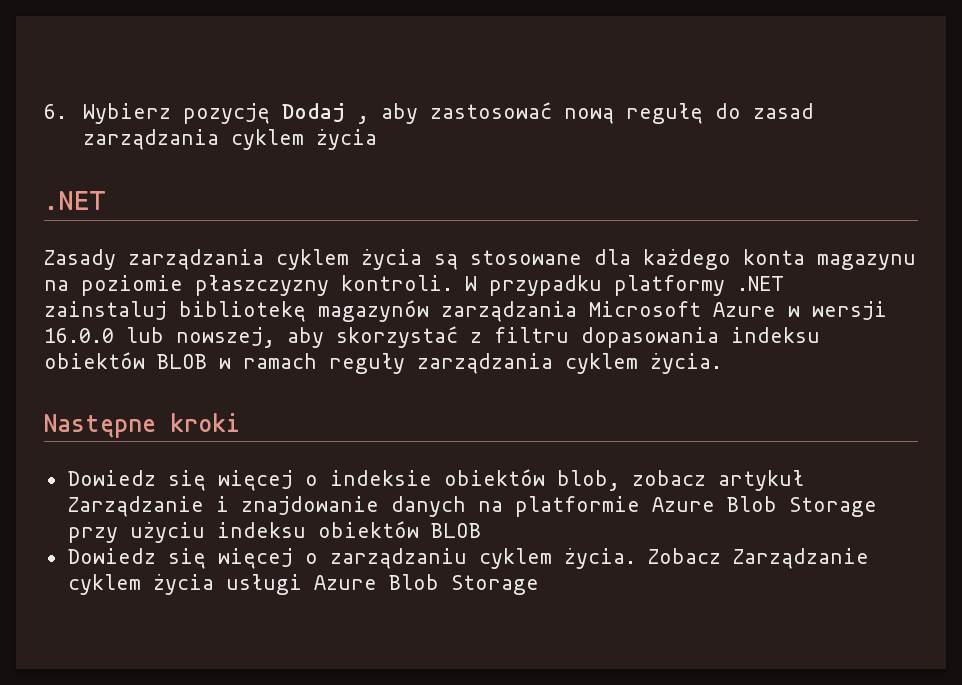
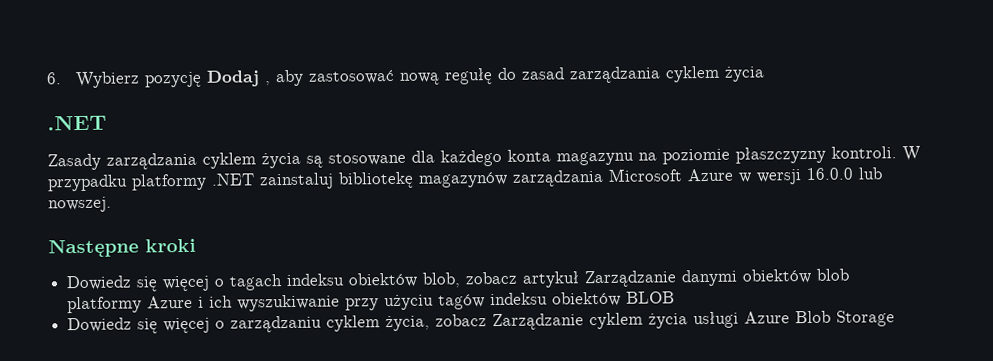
- W przypadku platformy .NET zainstaluj bibliotekę magazynów zarządzania Microsoft Azure w wersji 16.0.0 lub nowszej, aby skorzystać z filtru dopasowania indeksu obiektów BLOB w ramach reguły zarządzania cyklem życia.
+ W przypadku platformy .NET zainstaluj bibliotekę magazynów zarządzania Microsoft Azure w wersji 16.0.0 lub nowszej.
- Dowiedz się więcej o indeksie obiektów blob, zobacz artykuł Zarządzanie i znajdowanie danych na platformie Azure Blob Storage przy użyciu indeksu obiektów BLOB
+ Dowiedz się więcej o tagach indeksu obiektów blob, zobacz artykuł Zarządzanie danymi obiektów blob platformy Azure i ich wyszukiwanie przy użyciu tagów indeksu obiektów BLOB
- Dowiedz się więcej o zarządzaniu cyklem życia. Zobacz Zarządzanie cyklem życia usługi Azure Blob Storage
+ Dowiedz się więcej o zarządzaniu cyklem życia, zobacz Zarządzanie cyklem życia usługi Azure Blob Storage

